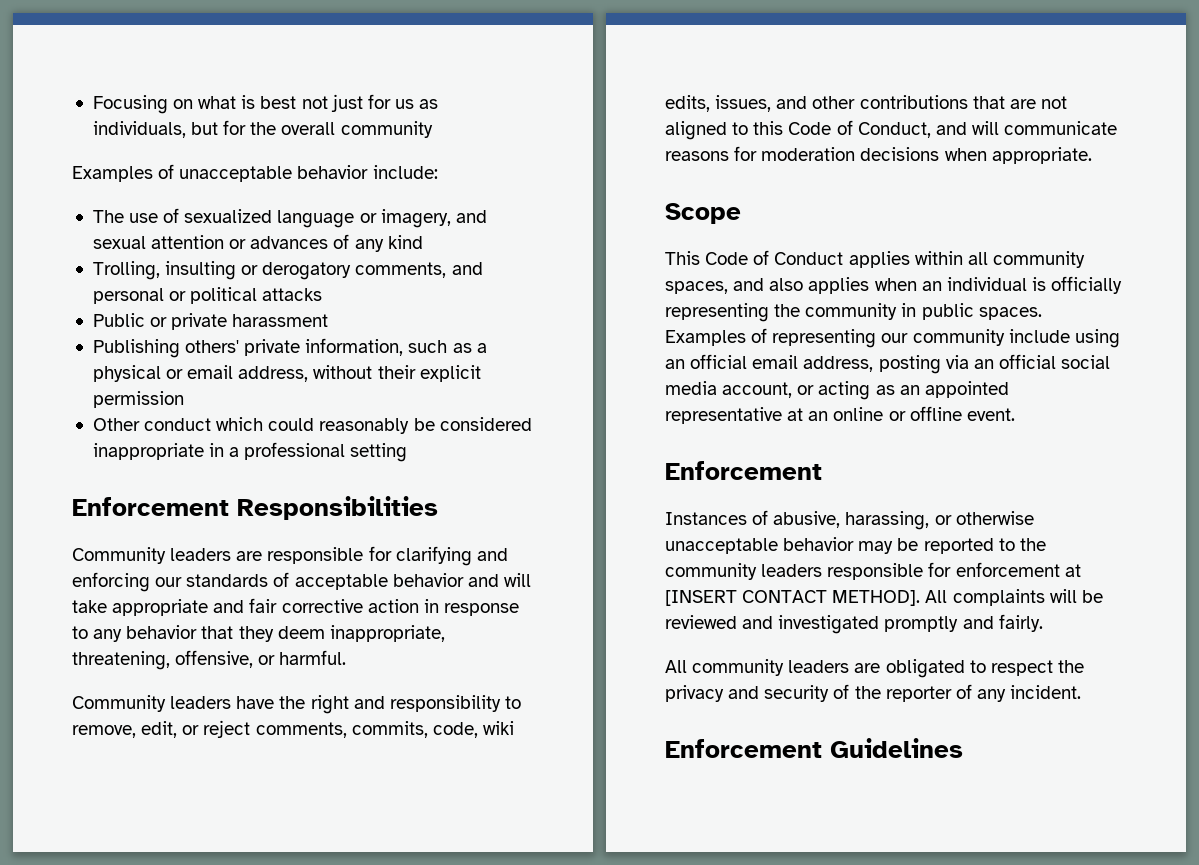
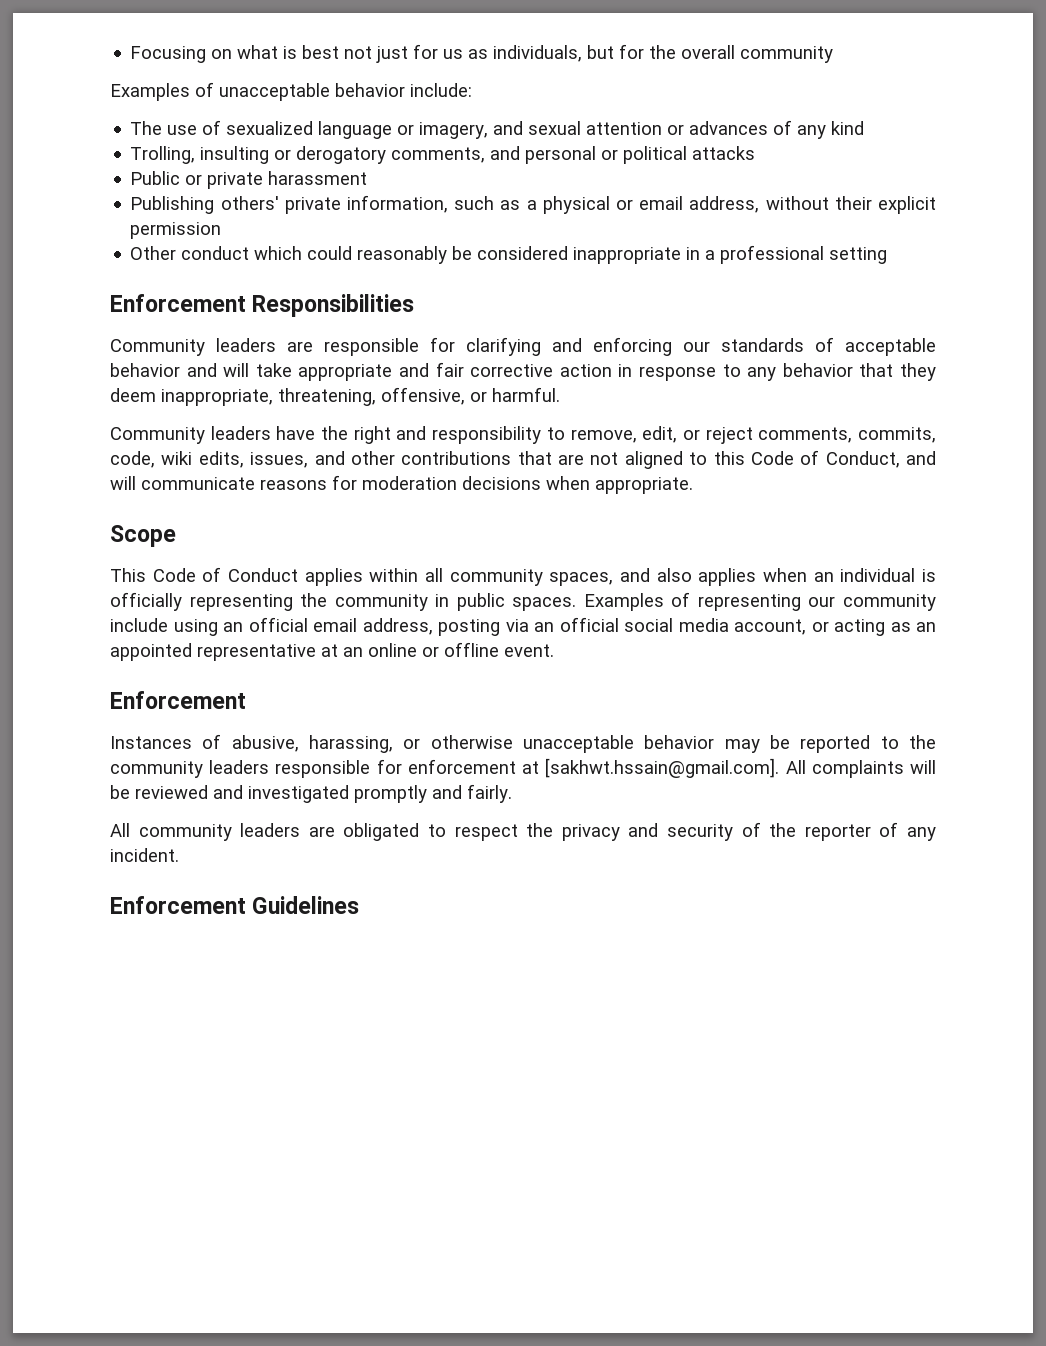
- Instances of abusive, harassing, or otherwise unacceptable behavior may be reported to the community leaders responsible for enforcement at [INSERT CONTACT METHOD]. All complaints will be reviewed and investigated promptly and fairly.
+ Instances of abusive, harassing, or otherwise unacceptable behavior may be reported to the community leaders responsible for enforcement at [sakhwt.hssain@gmail.com]. All complaints will be reviewed and investigated promptly and fairly.

